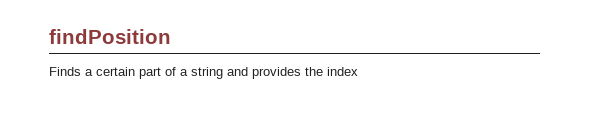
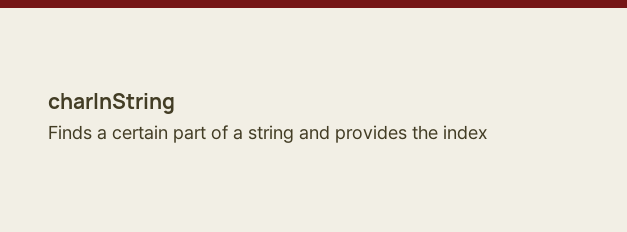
- findPosition
+ charInString

